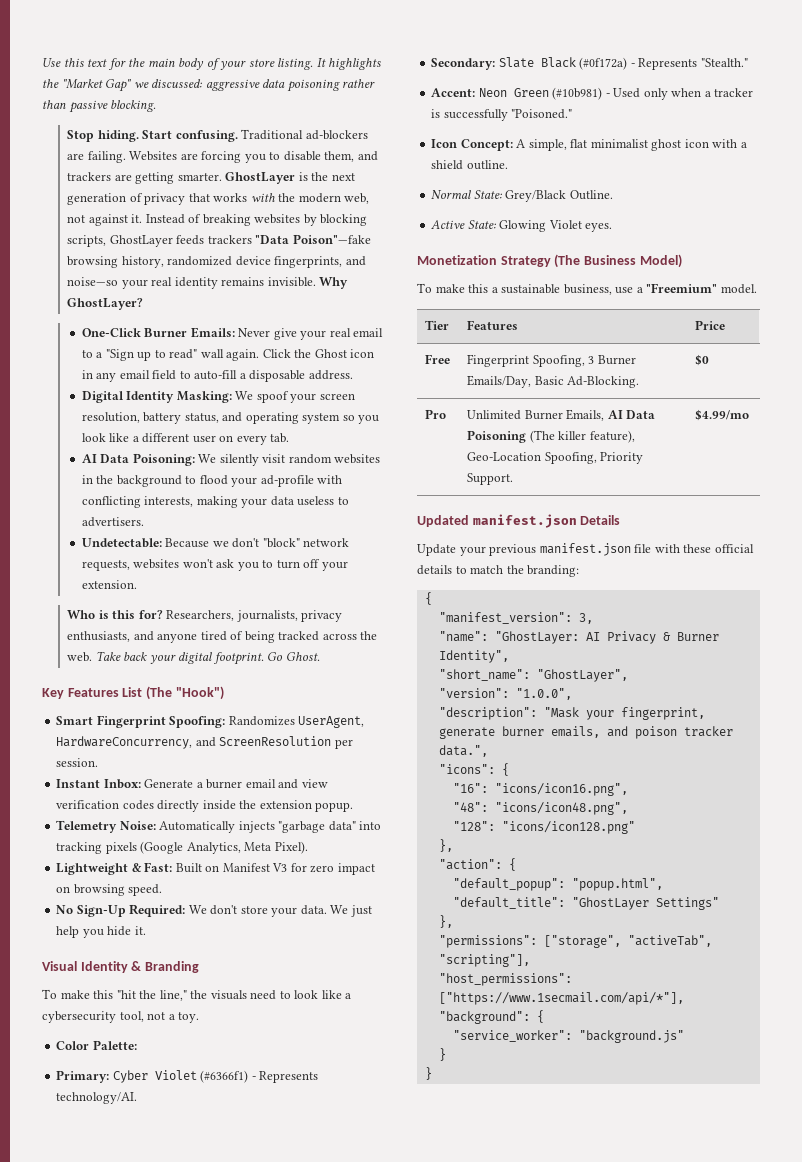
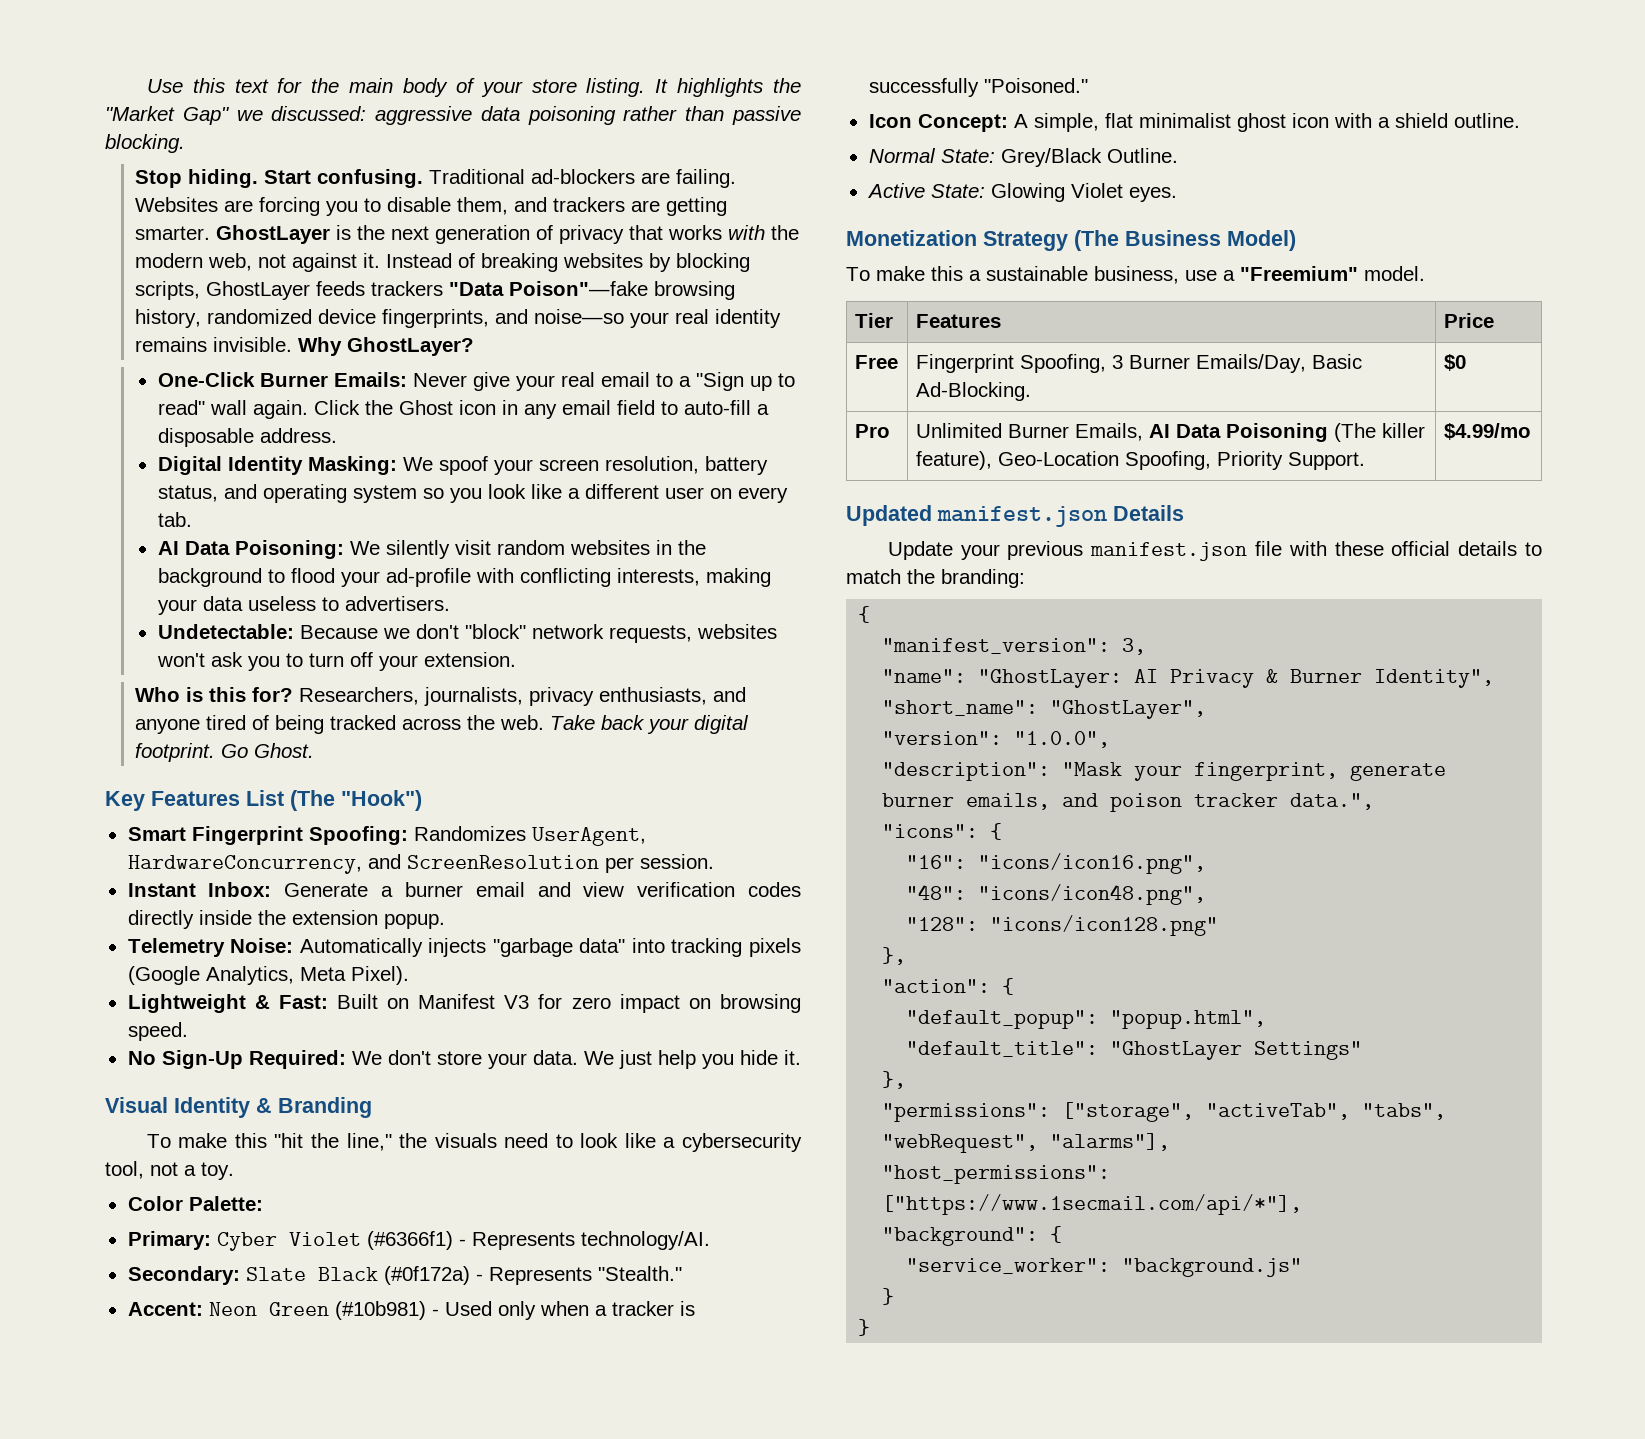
- "permissions": ["storage", "activeTab", "scripting"],
+ "permissions": ["storage", "activeTab", "tabs", "webRequest", "alarms"],

